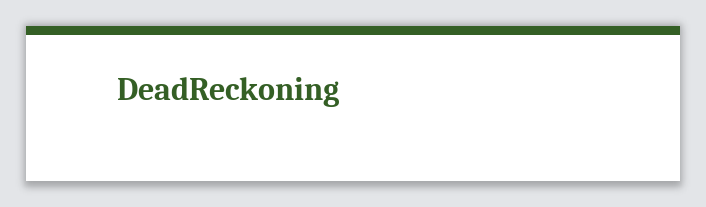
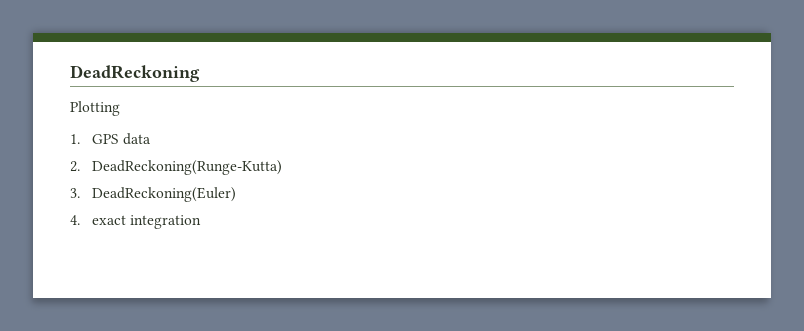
+ Plotting
+ 1. GPS data
+ 2. DeadReckoning(Runge-Kutta)
+ 3. DeadReckoning(Euler)
+ 4. exact integration

